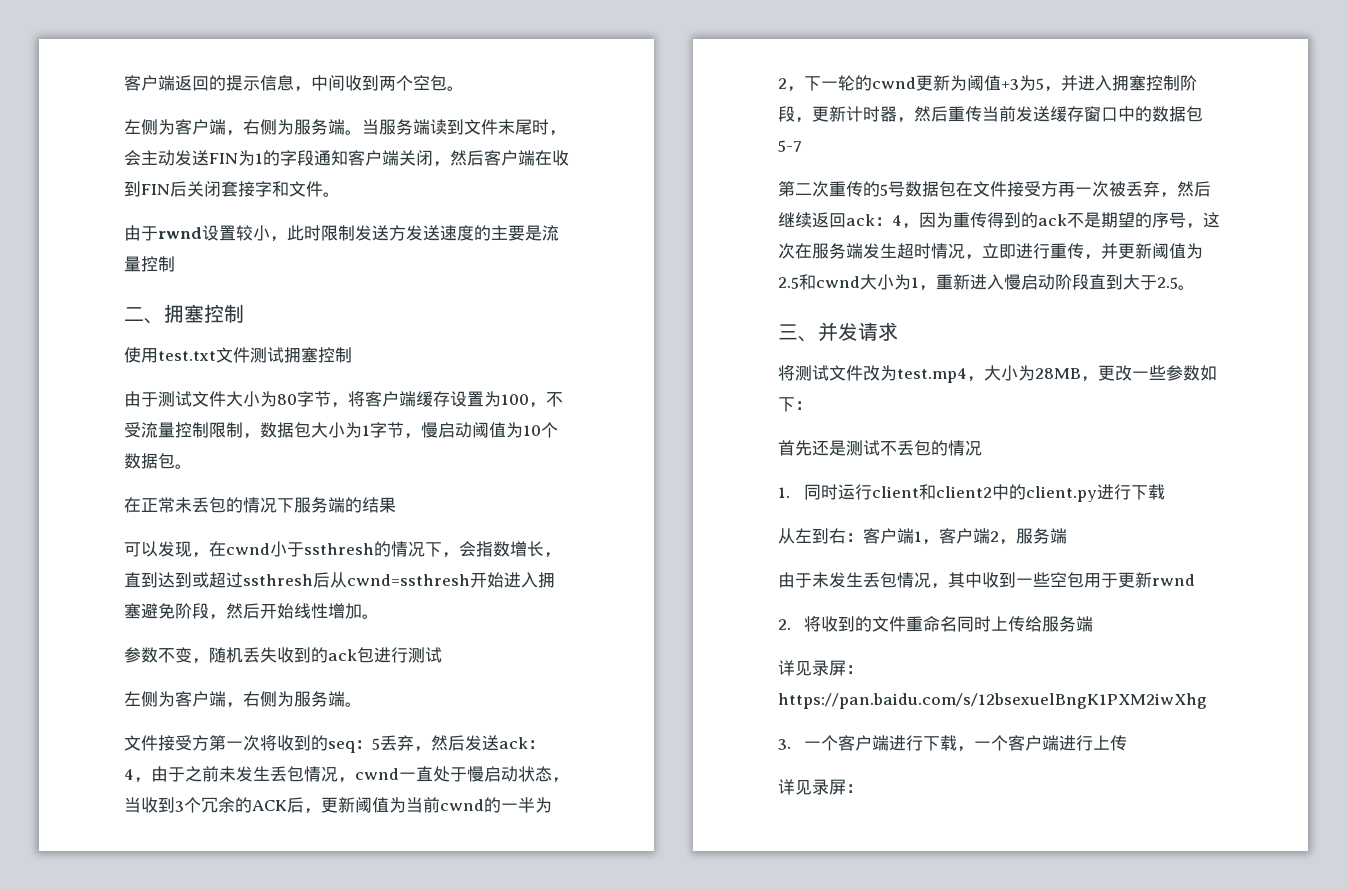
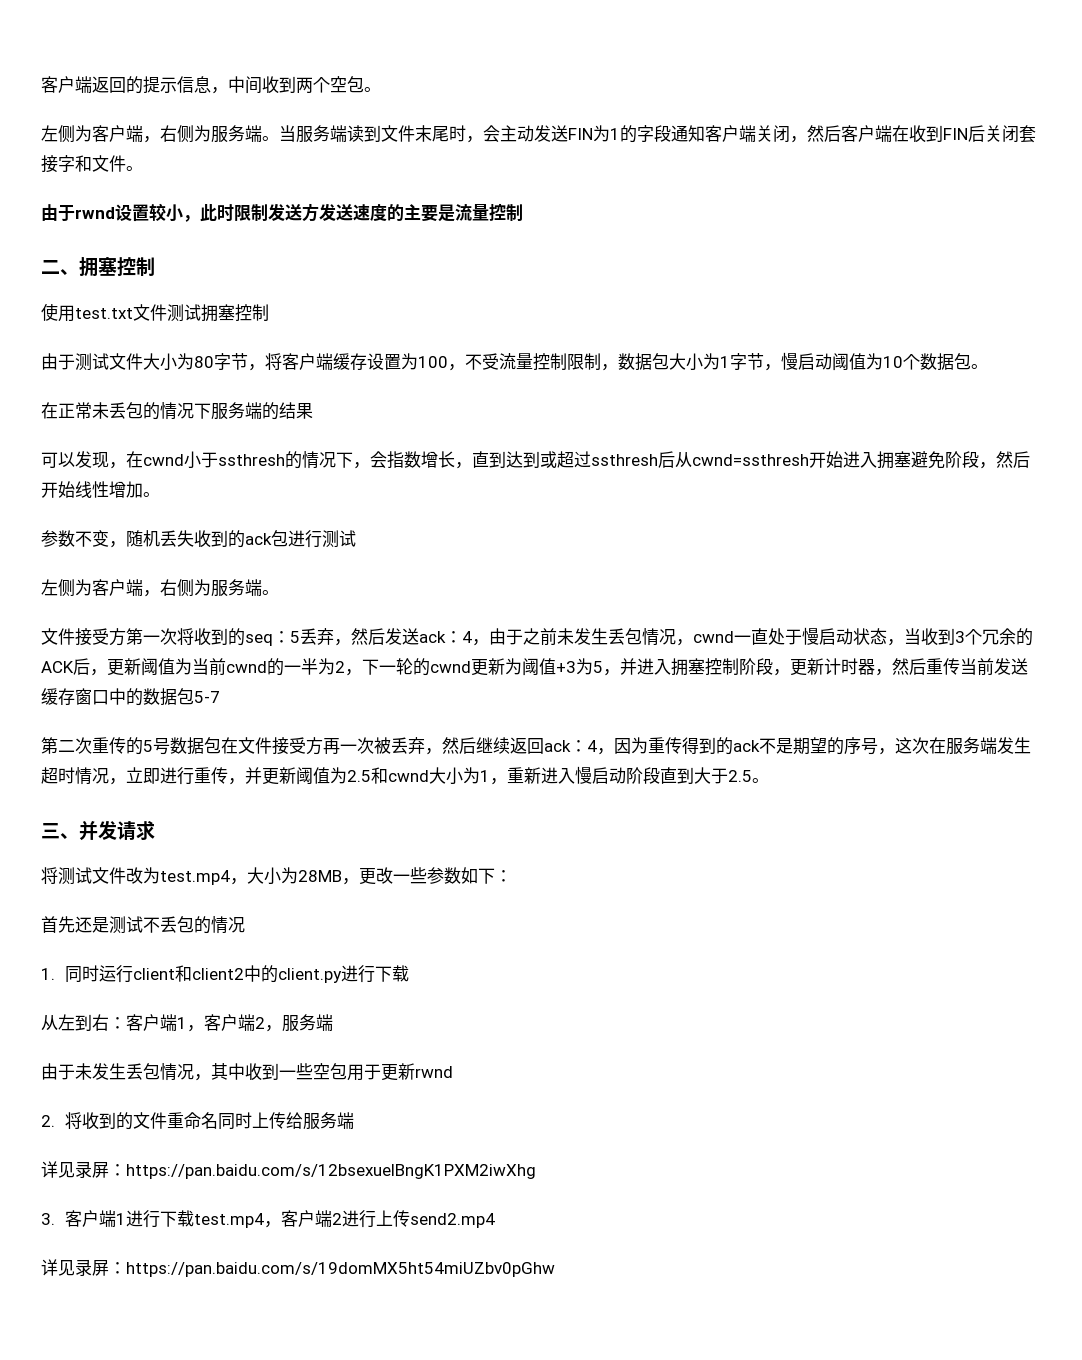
- 3.一个客户端进行下载，一个客户端进行上传
- 详见录屏：
+ 3.客户端1进行下载test.mp4，客户端2进行上传send2.mp4
+ 详见录屏：https://pan.baidu.com/s/19domMX5ht54miUZbv0pGhw

